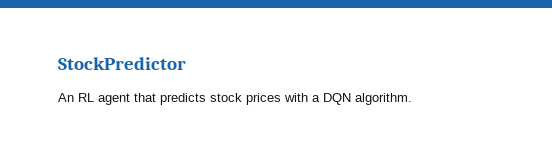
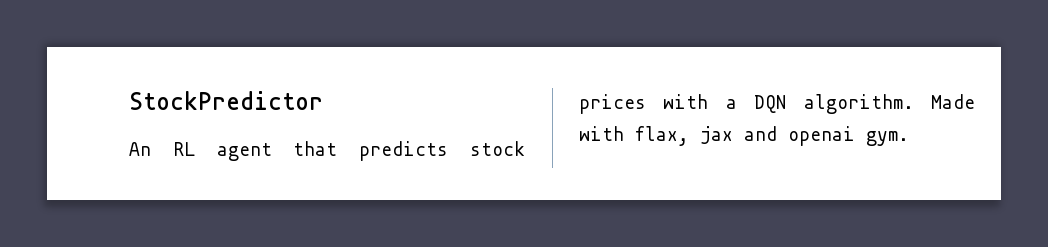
+ Made with flax, jax and openai gym.

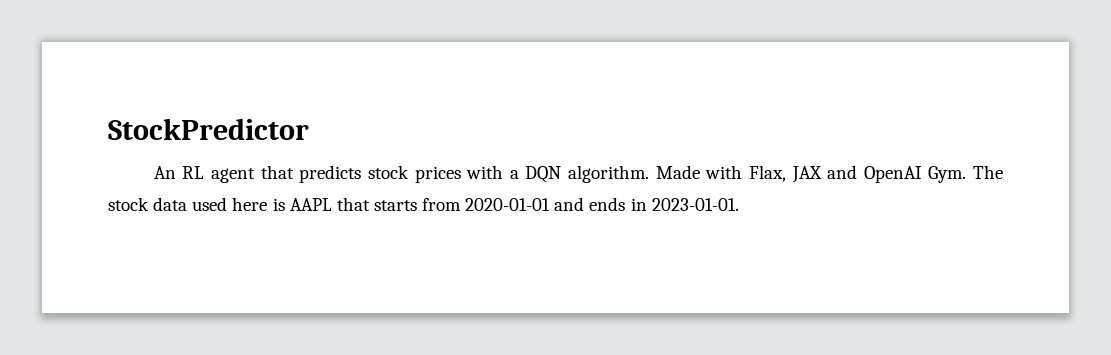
- Made with flax, jax and openai gym.
+ Made with Flax, JAX and OpenAI Gym. The stock data used here is AAPL that starts from 2020-01-01 and ends in 2023-01-01.

